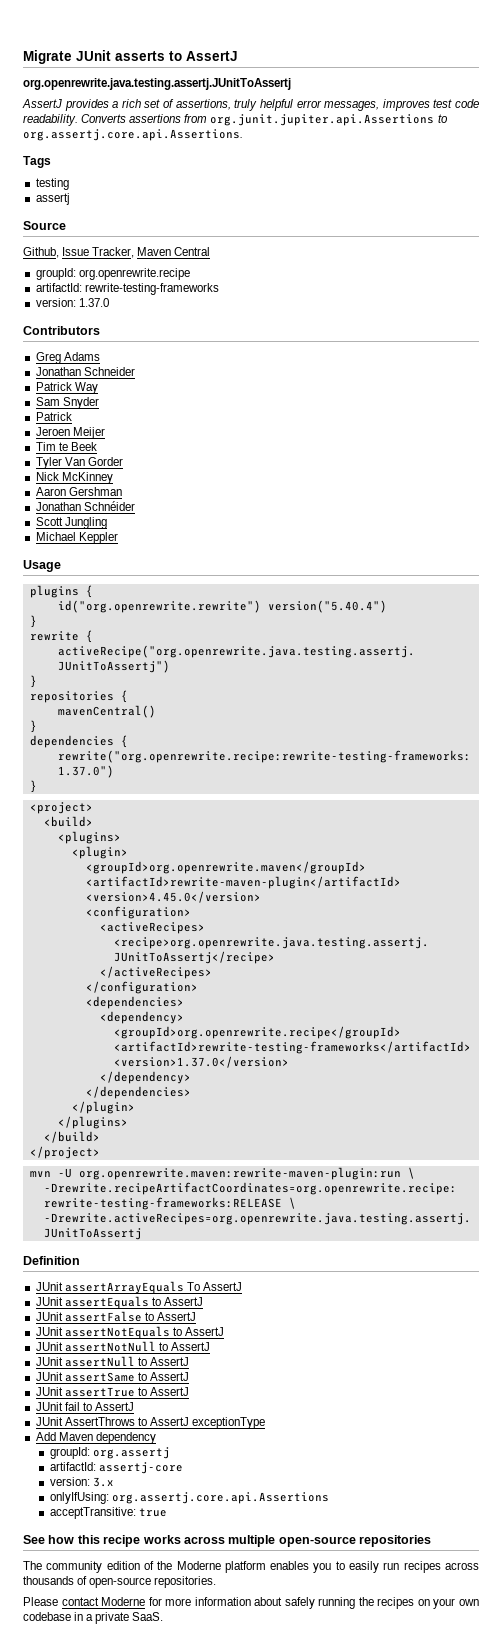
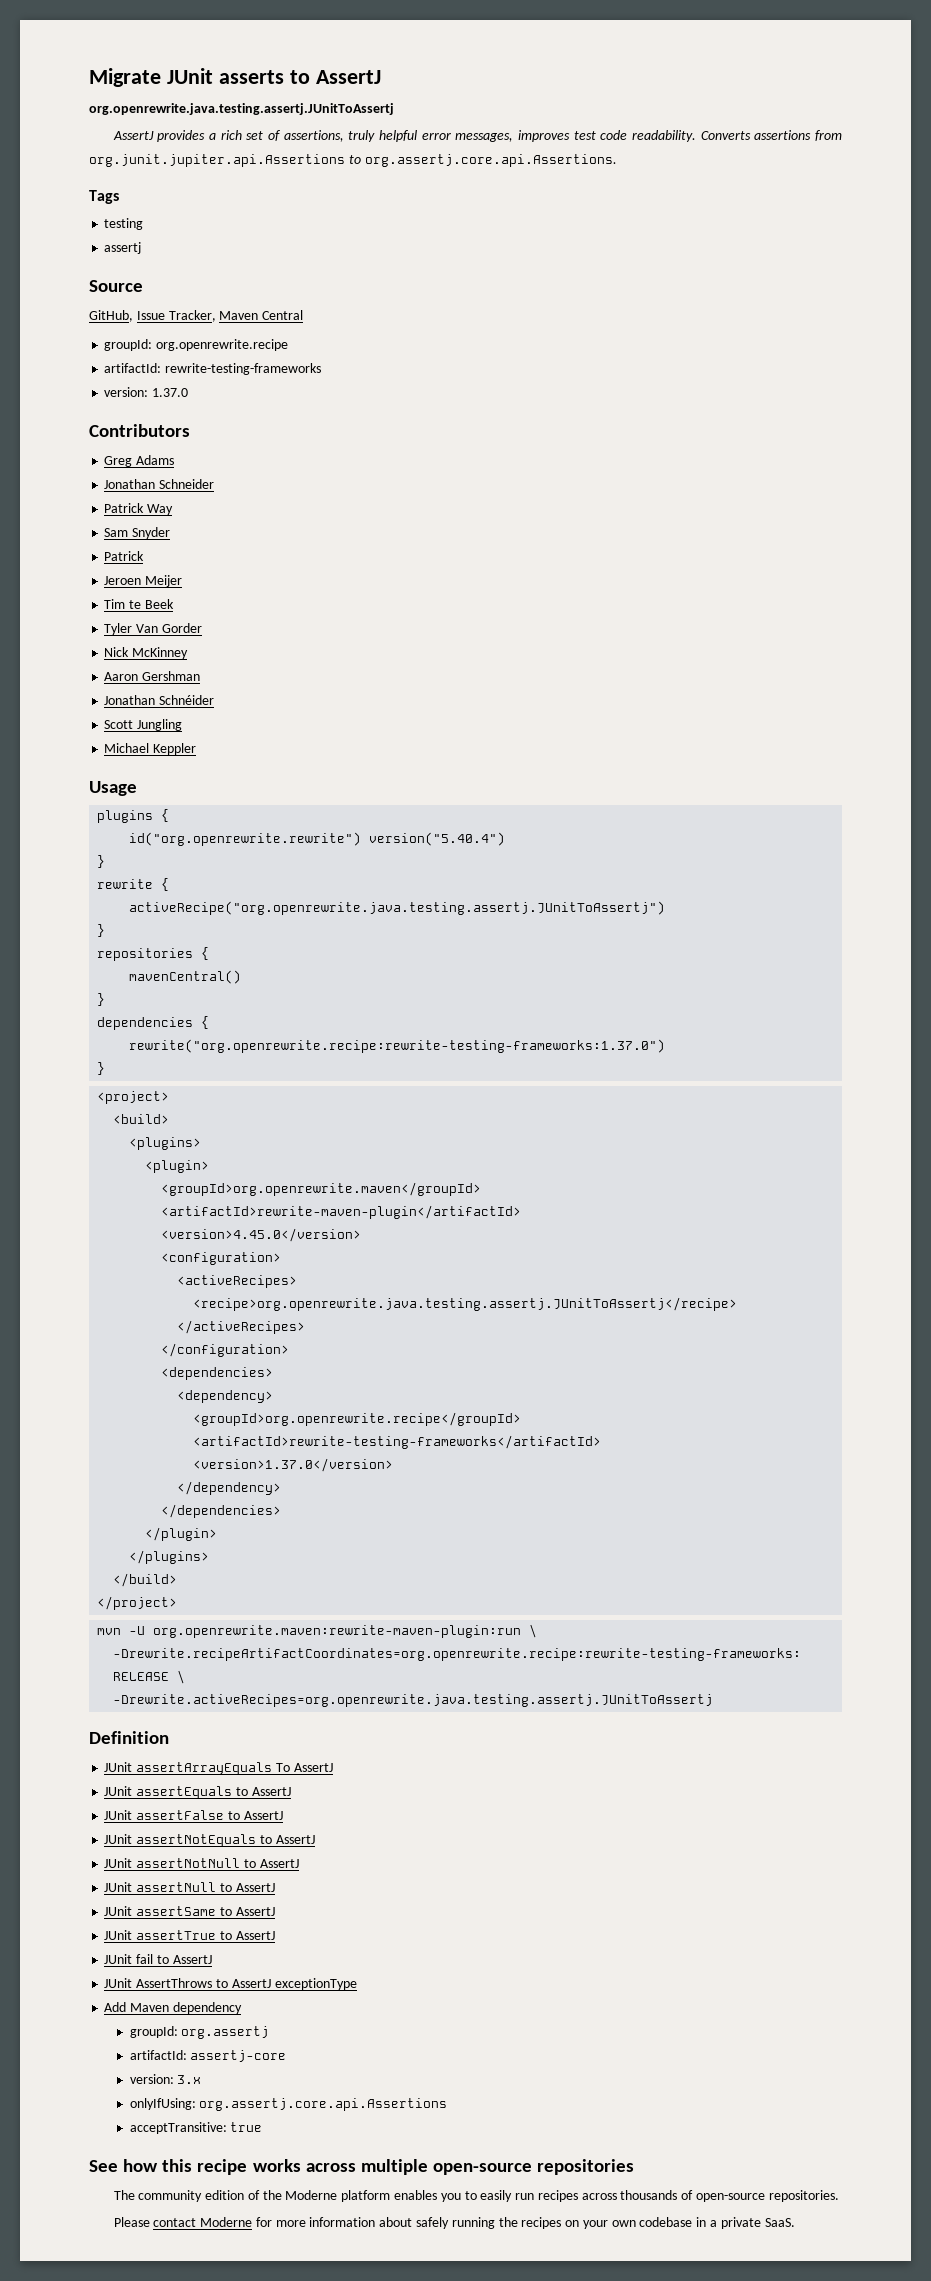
- Github, Issue Tracker, Maven Central
+ GitHub, Issue Tracker, Maven Central

